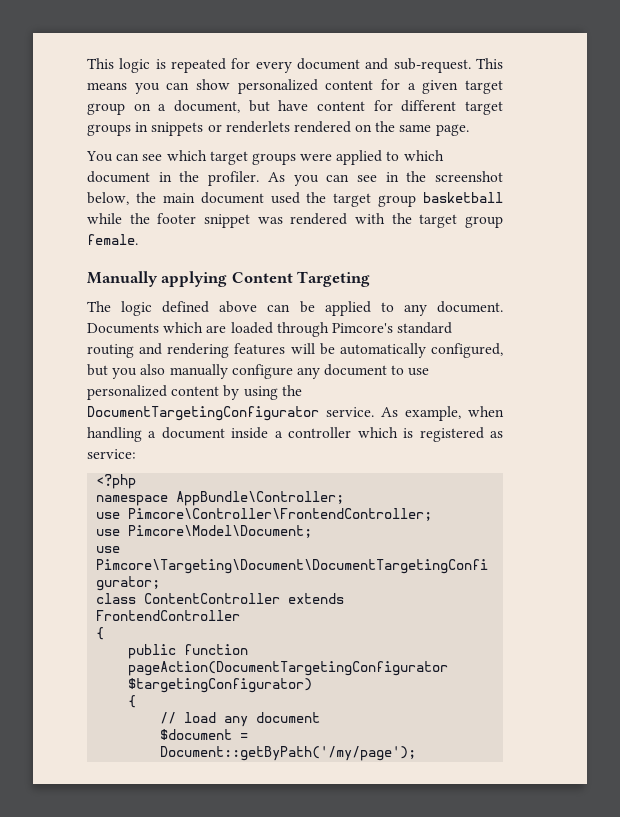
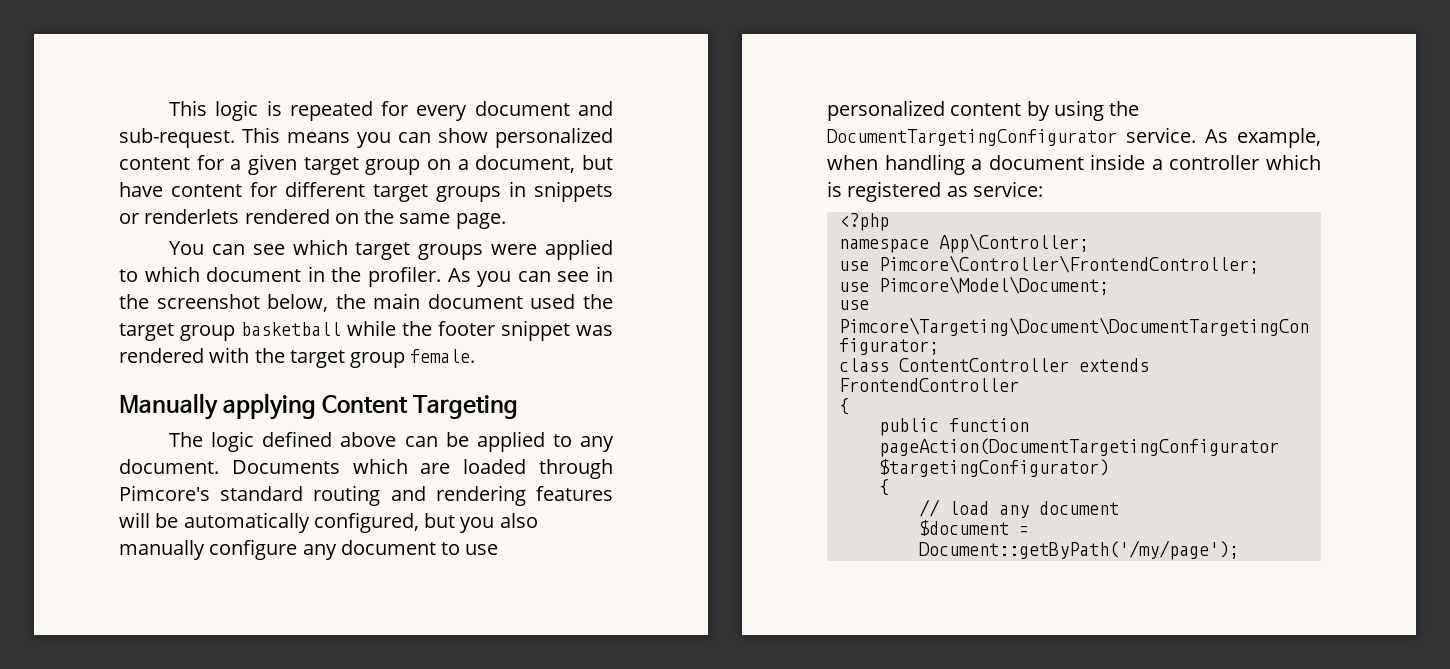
- namespace AppBundle\Controller;
+ namespace App\Controller;

